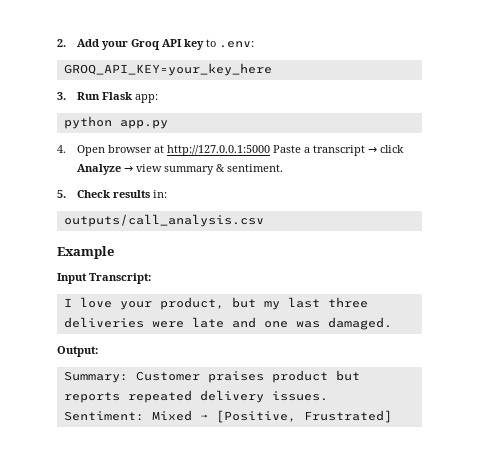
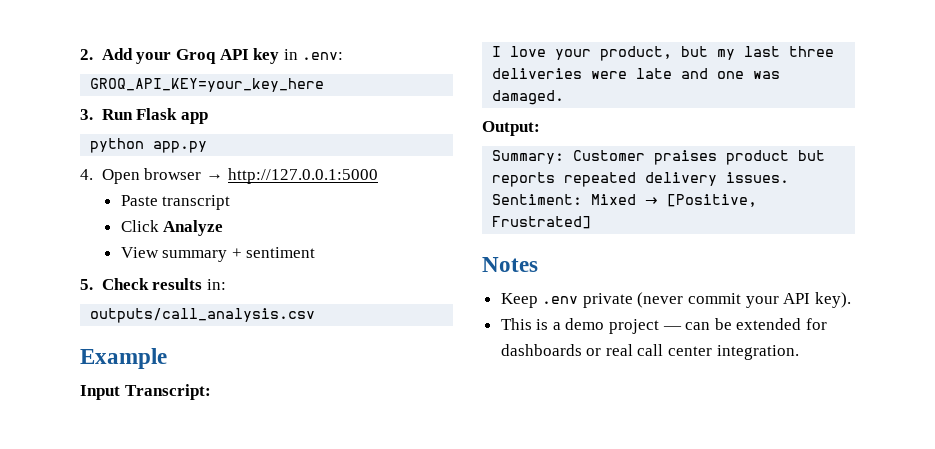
- 2. Add your Groq API key to .env:
+ 2. Add your Groq API key in .env:
- 3. Run Flask app:
+ 3. Run Flask app
- 4. Open browser at http://127.0.0.1:5000 Paste a transcript → click Analyze → view summary & sentiment.
+ 4. Open browser → http://127.0.0.1:5000
+ Paste transcript
+ Click Analyze
+ View summary + sentiment
+ Notes
+ Keep .env private (never commit your API key).
+ This is a demo project — can be extended for dashboards or real call center integration.

